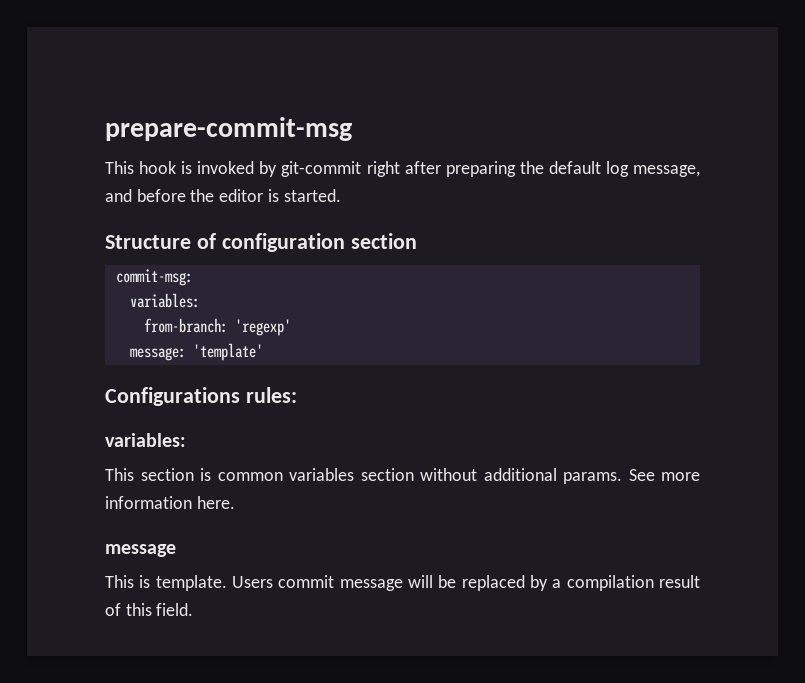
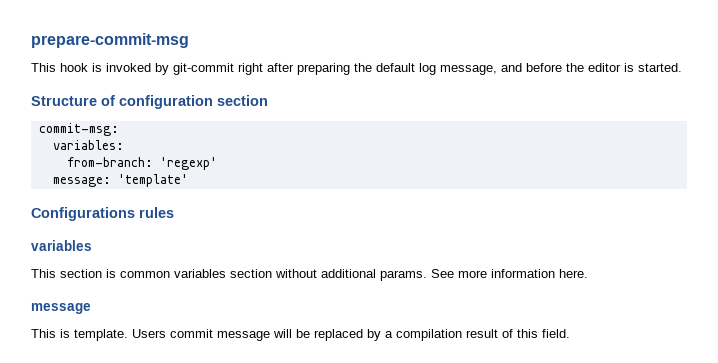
- Configurations rules:
- variables:
+ Configurations rules
+ variables

